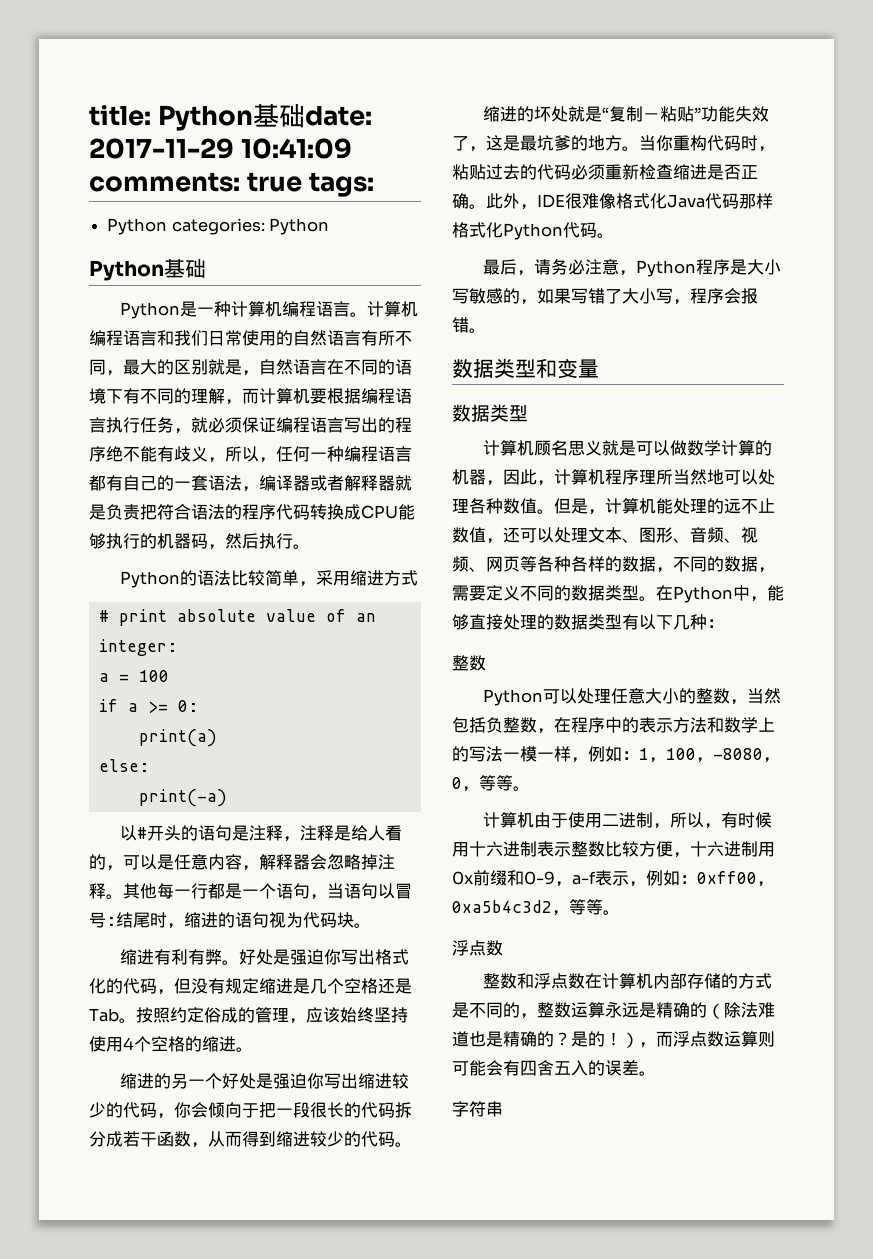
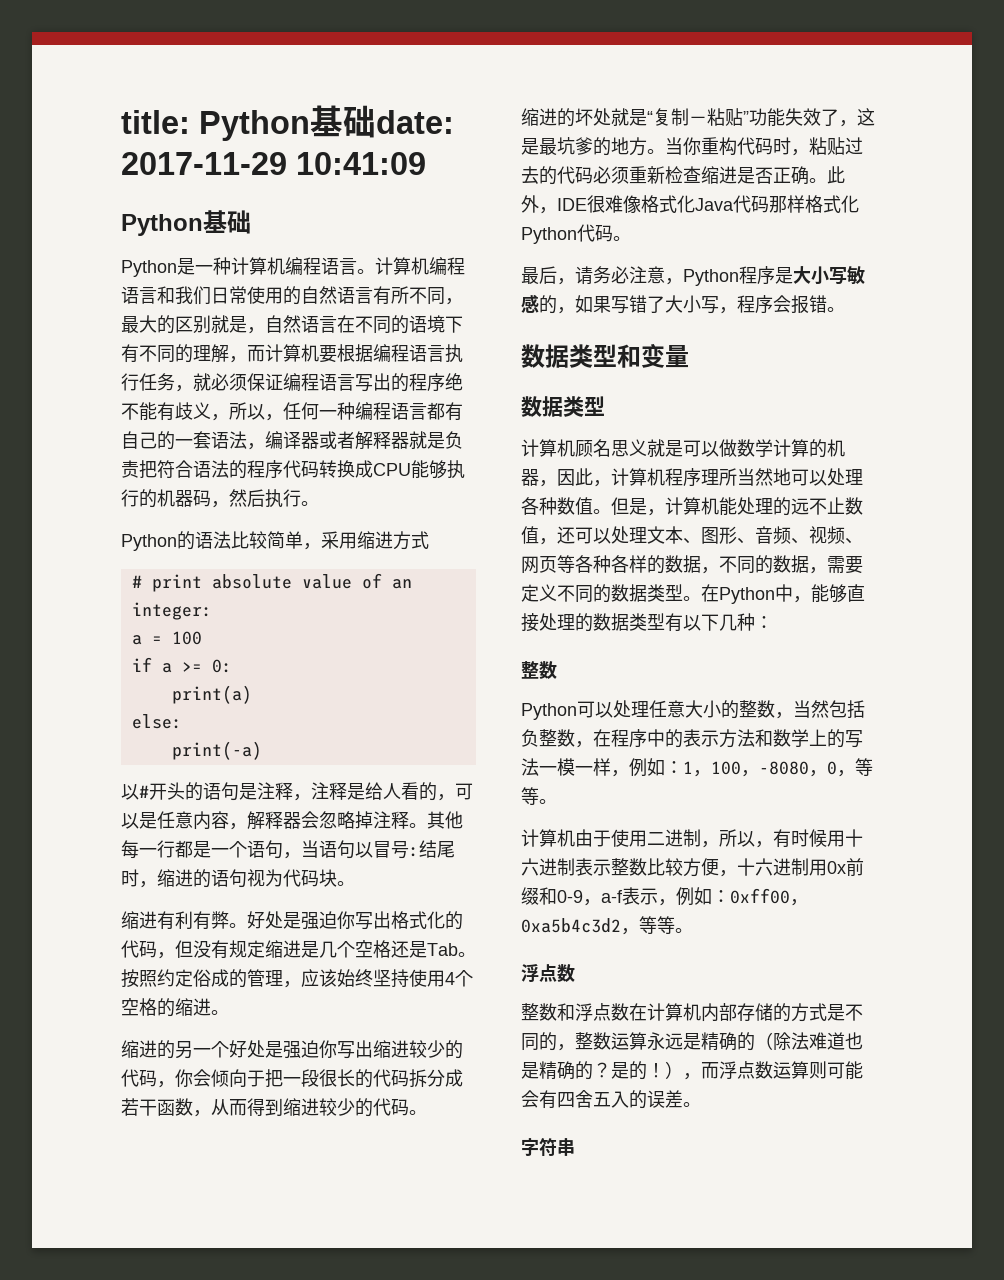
- title: Python基础date: 2017-11-29 10:41:09 comments: true tags:
- Python categories: Python
+ title: Python基础date: 2017-11-29 10:41:09

